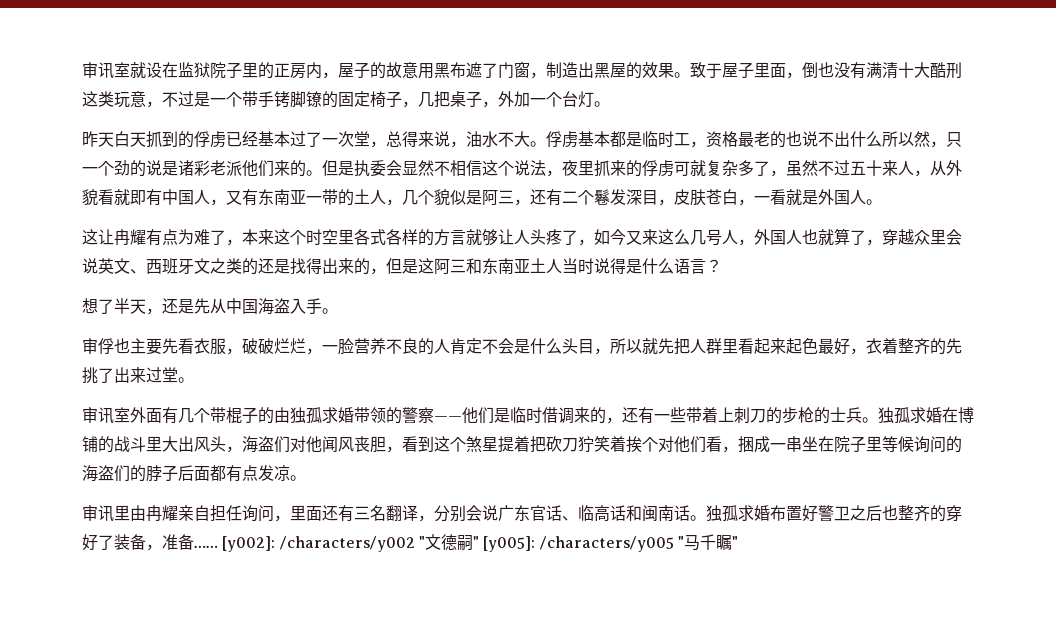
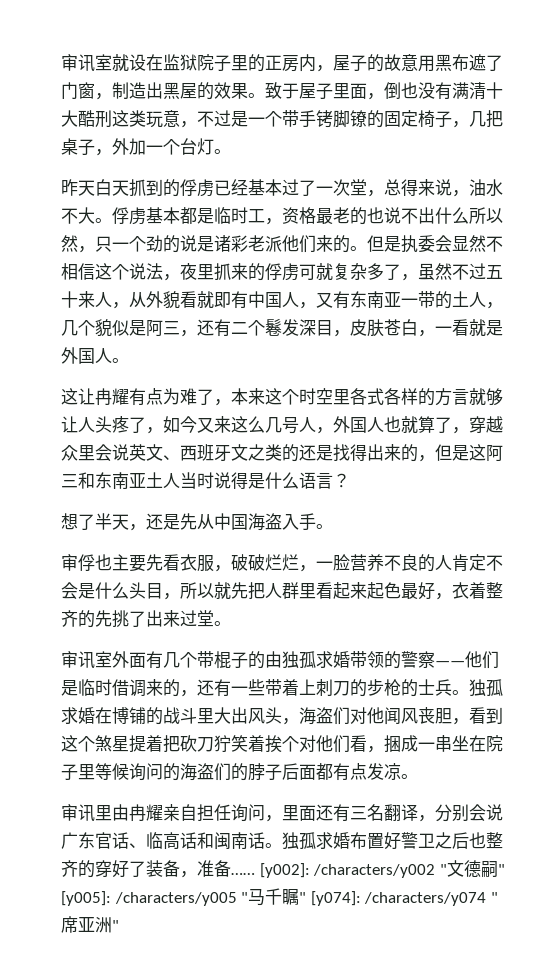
- [y002]: /characters/y002 "文德嗣" [y005]: /characters/y005 "马千瞩"
+ [y002]: /characters/y002 "文德嗣" [y005]: /characters/y005 "马千瞩" [y074]: /characters/y074 "席亚洲"

